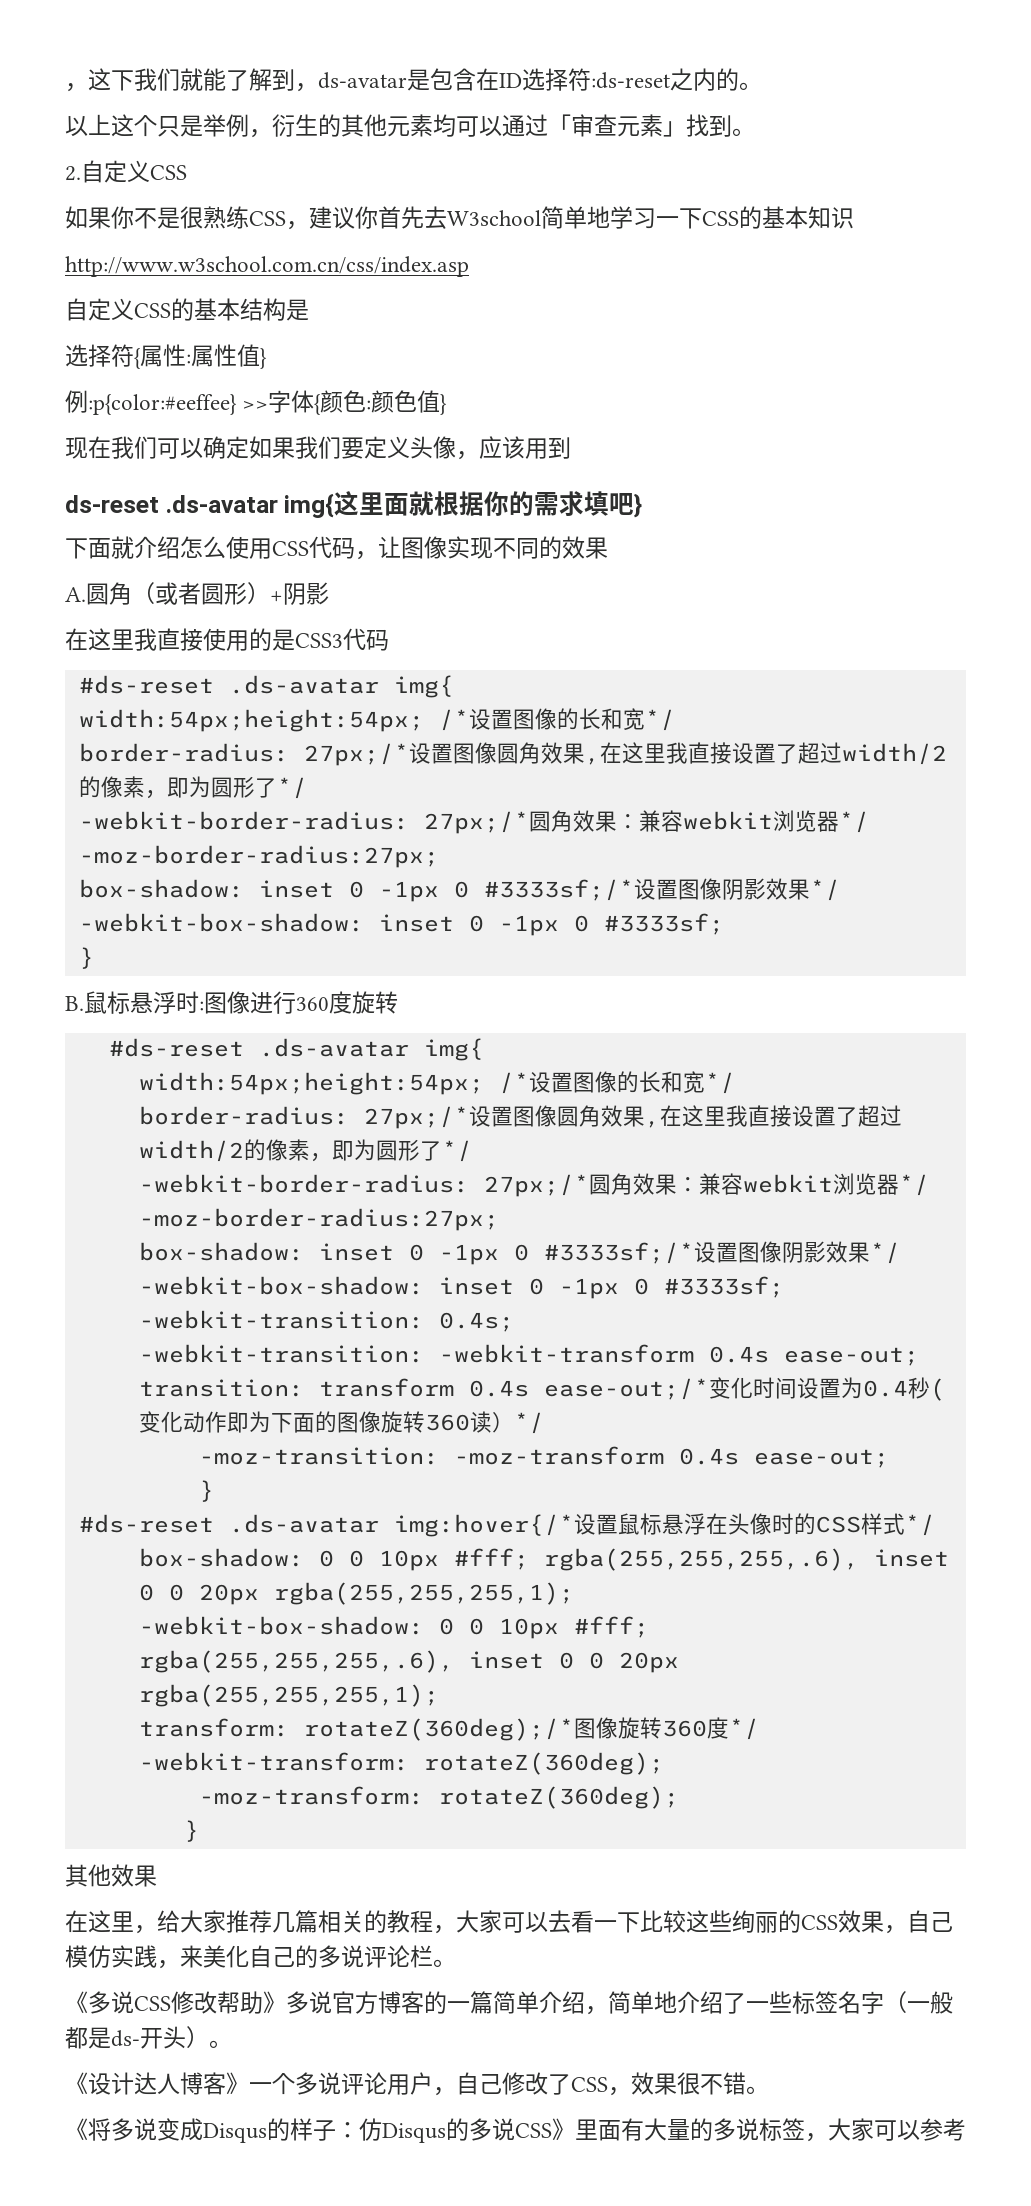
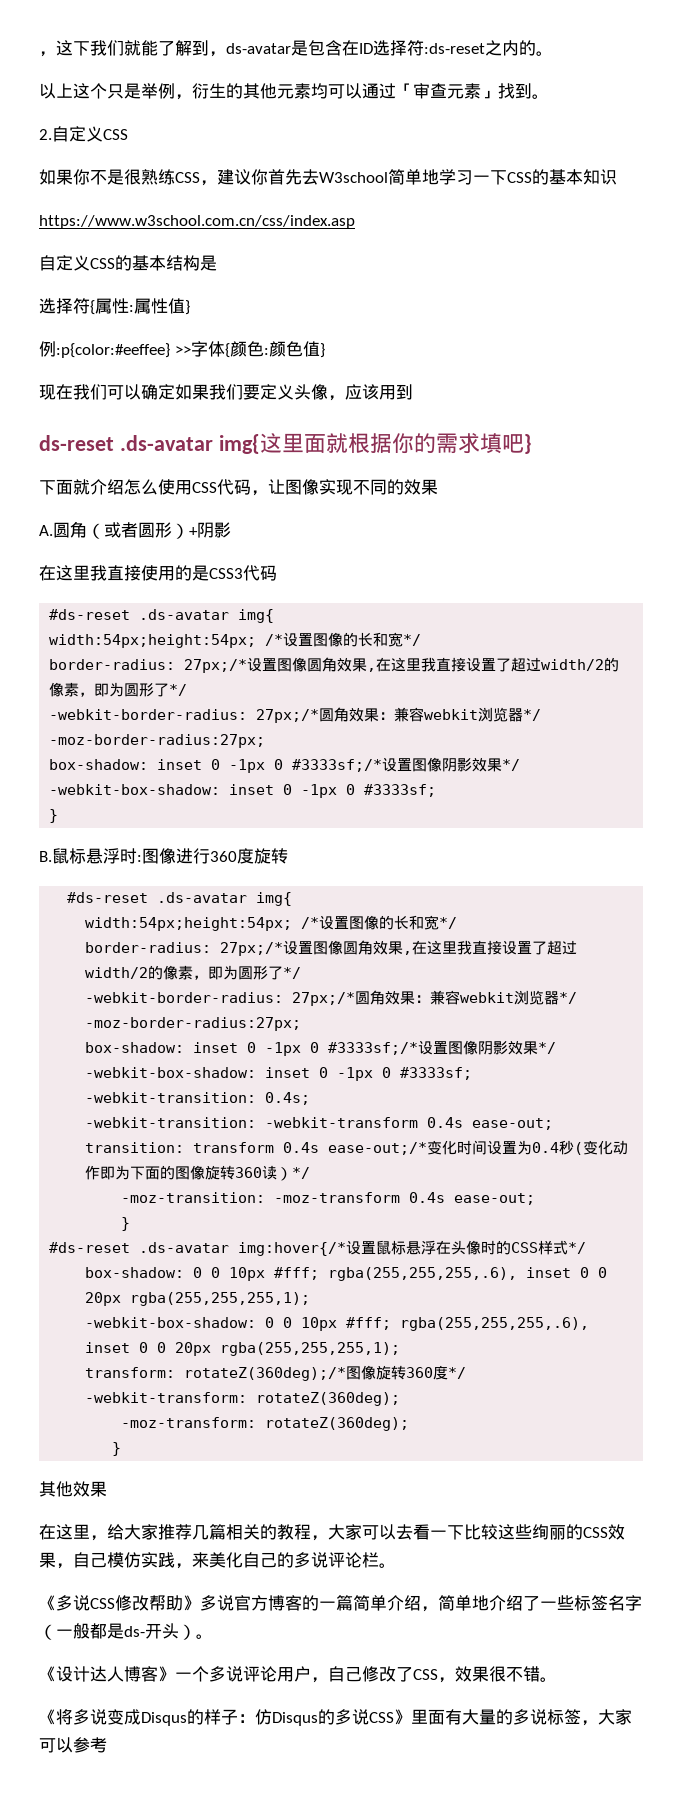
- http://www.w3school.com.cn/css/index.asp
+ https://www.w3school.com.cn/css/index.asp

